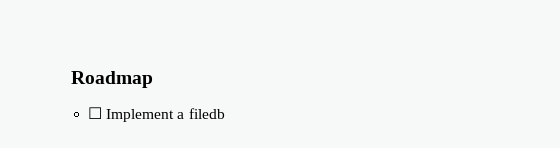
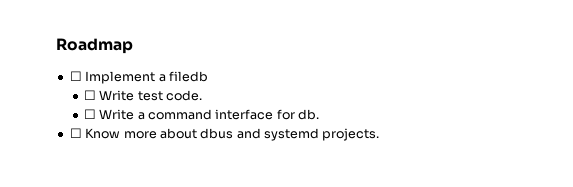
+ ☐ Write test code.
+ ☐ Write a command interface for db.
+ ☐ Know more about dbus and systemd projects.

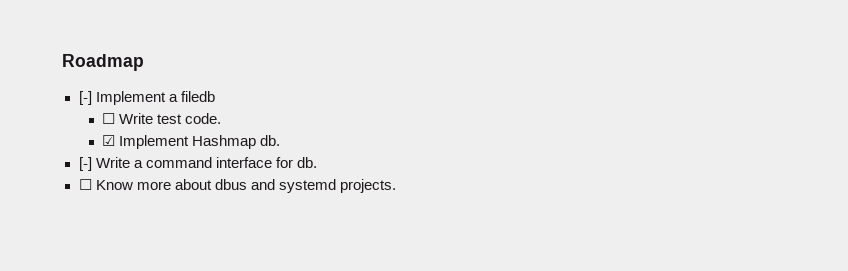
- ☐ Implement a filedb
+ [-] Implement a filedb
- ☐ Write a command interface for db.
+ ☑ Implement Hashmap db.
+ [-] Write a command interface for db.

